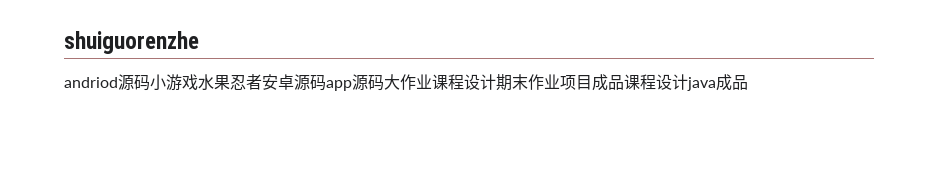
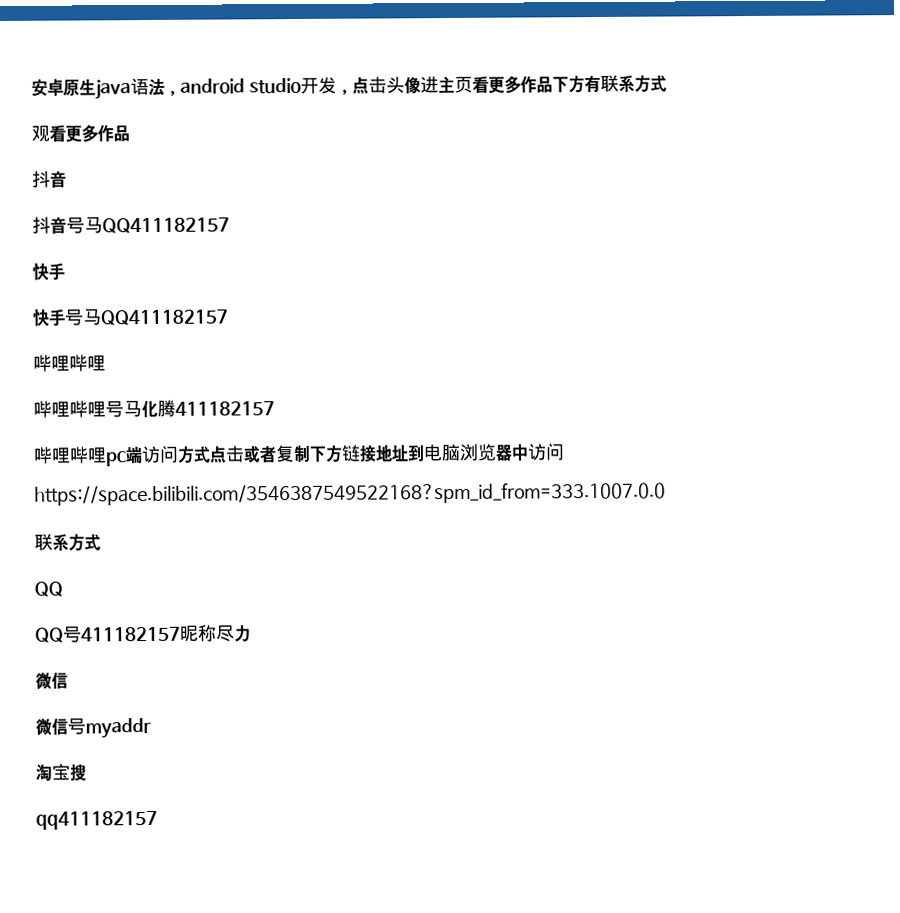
- shuiguorenzhe
- andriod源码小游戏水果忍者安卓源码app源码大作业课程设计期末作业项目成品课程设计java成品
+ 安卓原生java语法，android studio开发，点击头像进主页看更多作品下方有联系方式
+ 观看更多作品
+ 抖音
+ 抖音号马QQ411182157
+ 快手
+ 快手号马QQ411182157
+ 哔哩哔哩
+ 哔哩哔哩号马化腾411182157
+ 哔哩哔哩pc端访问方式点击或者复制下方链接地址到电脑浏览器中访问
+ https://space.bilibili.com/3546387549522168?spm_id_from=333.1007.0.0
+ 联系方式
+ QQ
+ QQ号411182157昵称尽力
+ 微信
+ 微信号myaddr
+ 淘宝搜
+ qq411182157

